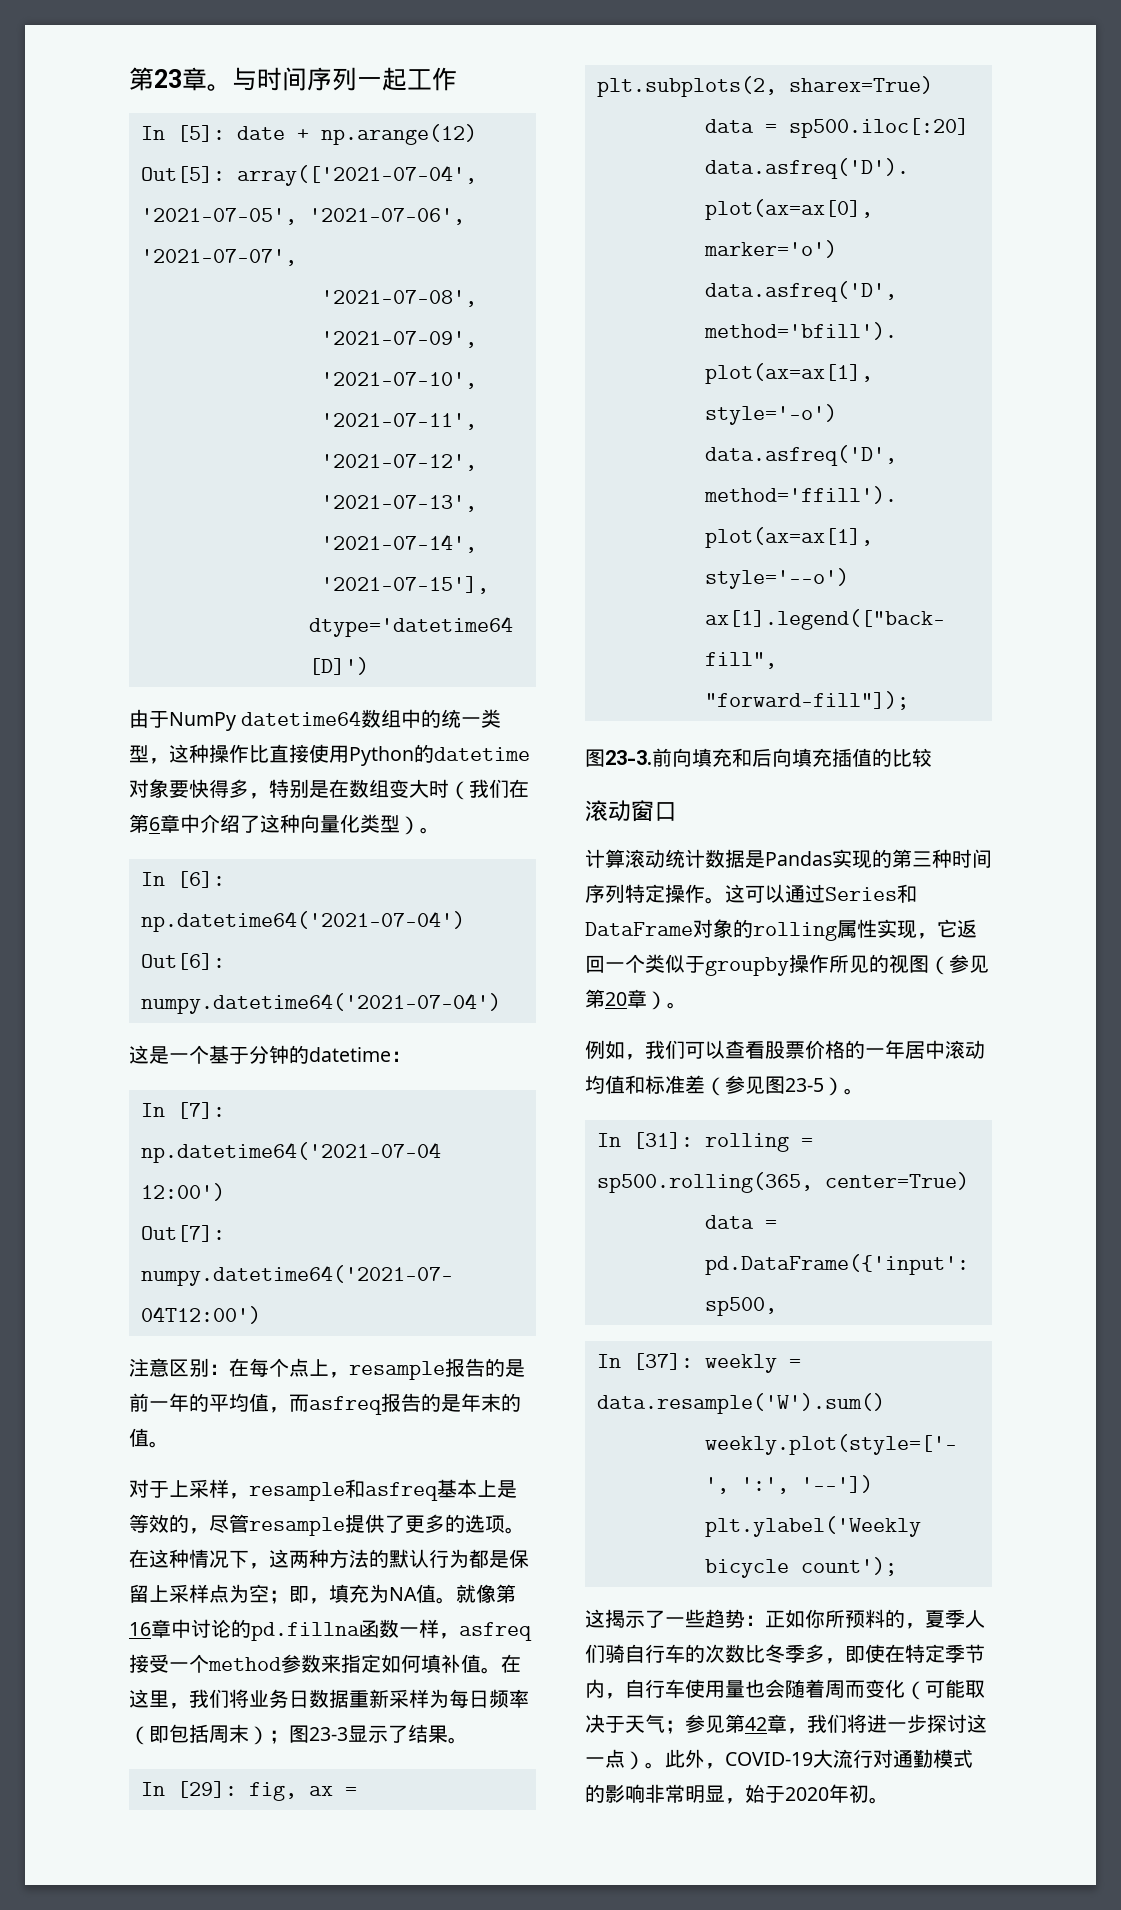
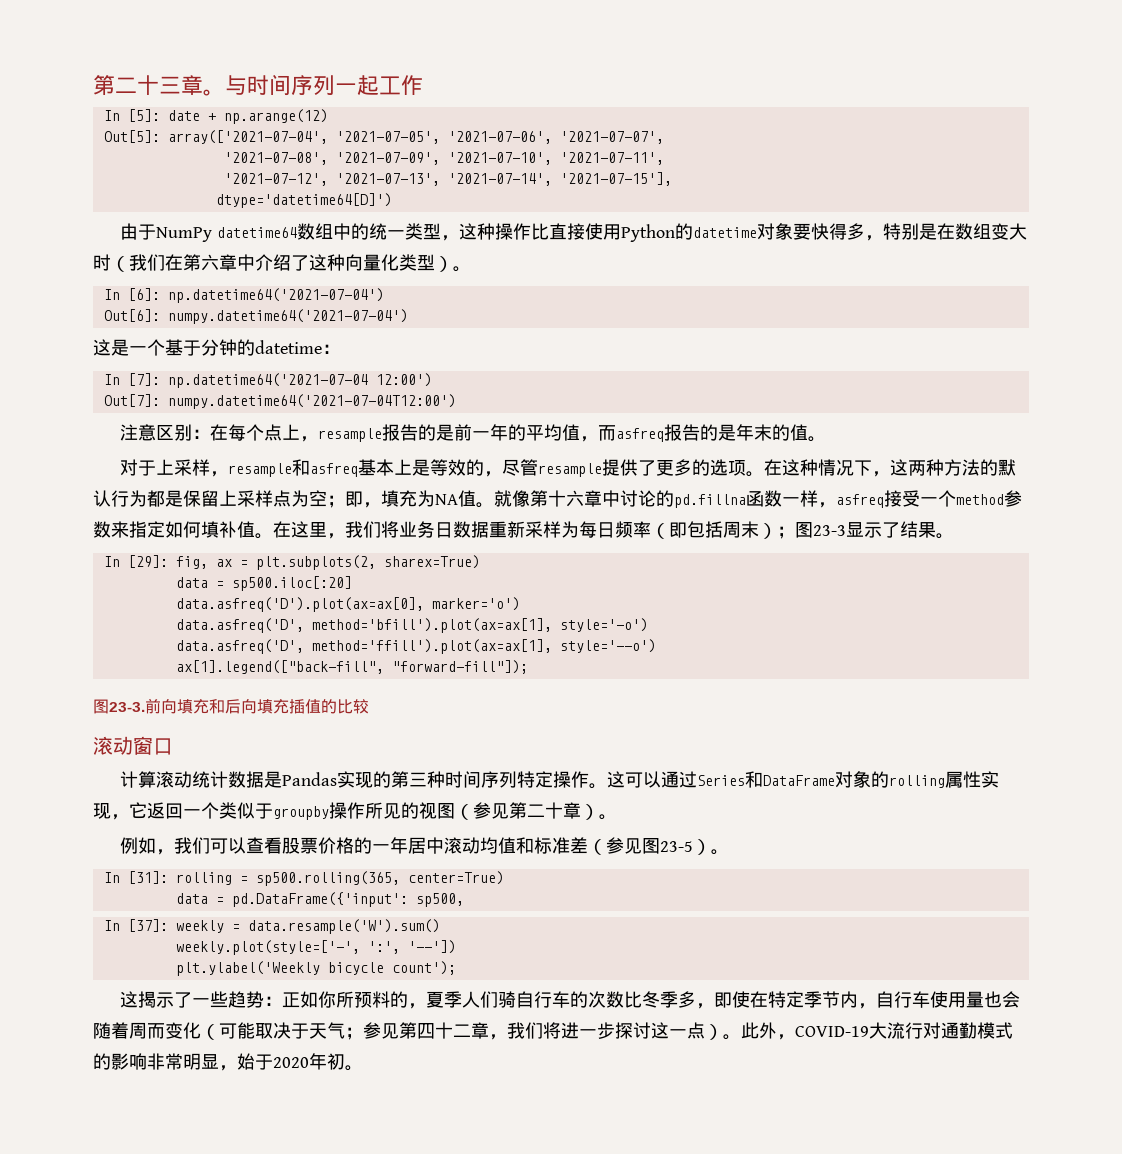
- 第23章。
+ 第二十三章。
- 由于NumPy datetime64数组中的统一类型，这种操作比直接使用Python的datetime对象要快得多，特别是在数组变大时（我们在第6章中介绍了这种向量化类型）。
+ 由于NumPy datetime64数组中的统一类型，这种操作比直接使用Python的datetime对象要快得多，特别是在数组变大时（我们在第六章中介绍了这种向量化类型）。
- 就像第16章中讨论的pd.fillna函数一样，asfreq接受一个method参数来指定如何填补值。
+ 就像第十六章中讨论的pd.fillna函数一样，asfreq接受一个method参数来指定如何填补值。
- 这可以通过Series和DataFrame对象的rolling属性实现，它返回一个类似于groupby操作所见的视图（参见第20章）。
+ 这可以通过Series和DataFrame对象的rolling属性实现，它返回一个类似于groupby操作所见的视图（参见第二十章）。
- 这揭示了一些趋势：正如你所预料的，夏季人们骑自行车的次数比冬季多，即使在特定季节内，自行车使用量也会随着周而变化（可能取决于天气；参见第42章，我们将进一步探讨这一点）。
+ 这揭示了一些趋势：正如你所预料的，夏季人们骑自行车的次数比冬季多，即使在特定季节内，自行车使用量也会随着周而变化（可能取决于天气；参见第四十二章，我们将进一步探讨这一点）。

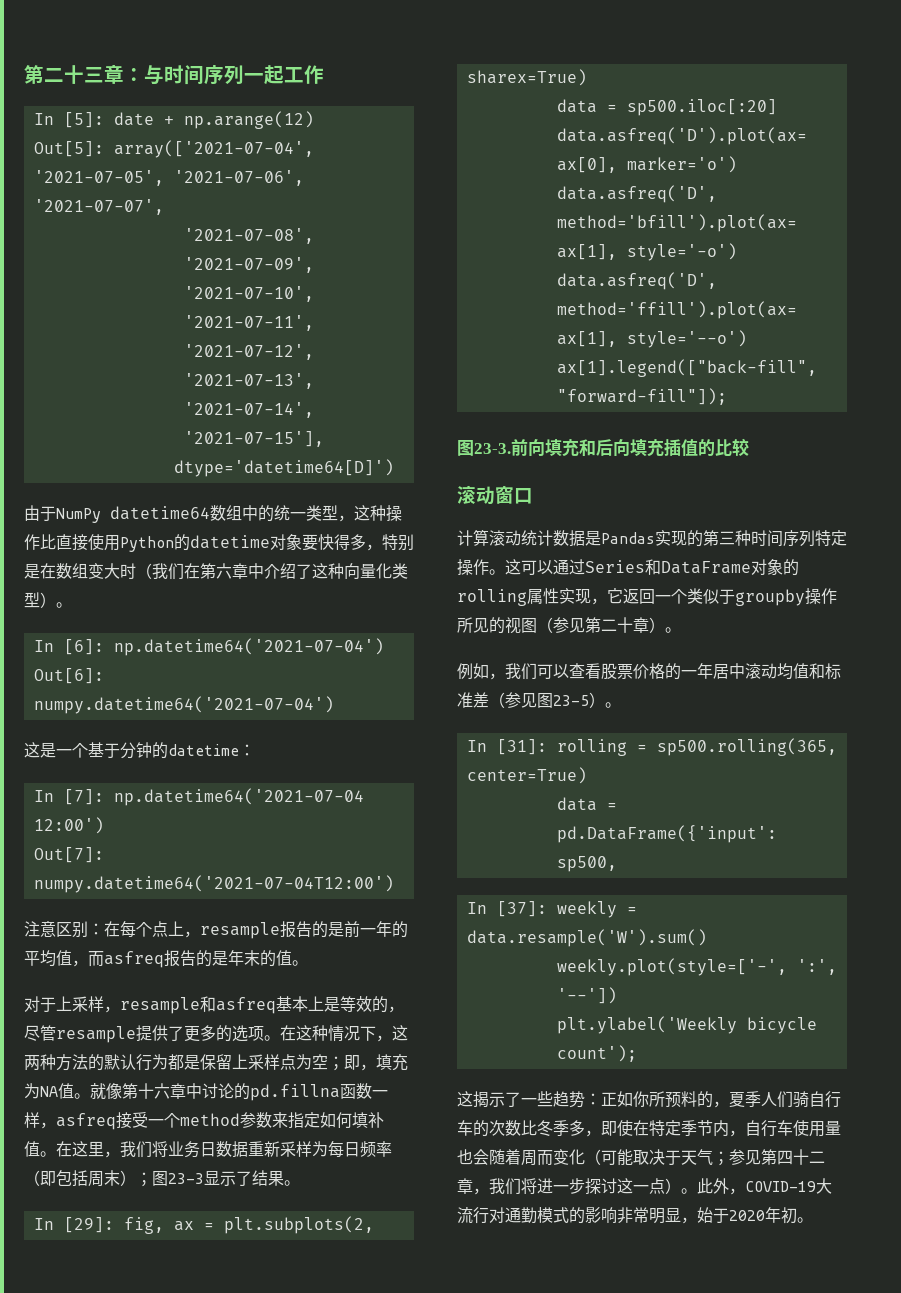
- 第二十三章。与时间序列一起工作
+ 第二十三章：与时间序列一起工作

